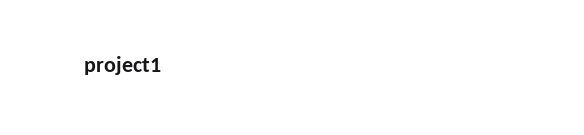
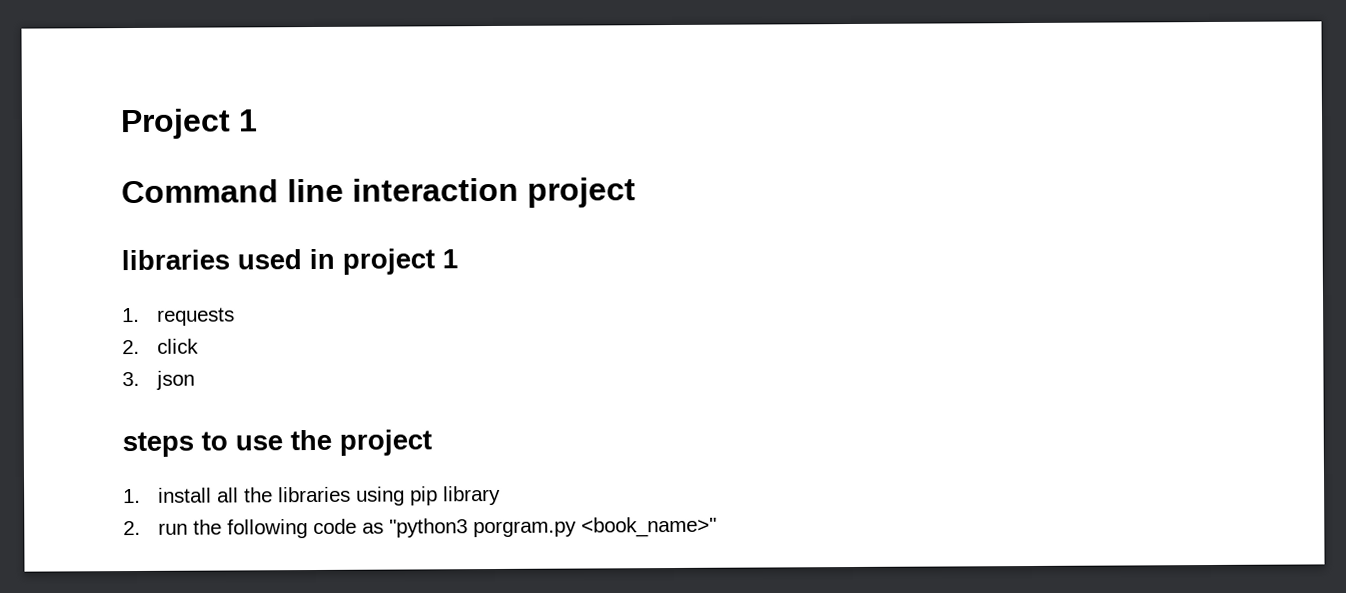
- project1
+ Project 1
+ Command line interaction project
+ libraries used in project 1
+ 1. requests
+ 2. click
+ 3. json
+ steps to use the project
+ 1. install all the libraries using pip library
+ 2. run the following code as "python3 porgram.py <book_name>"

